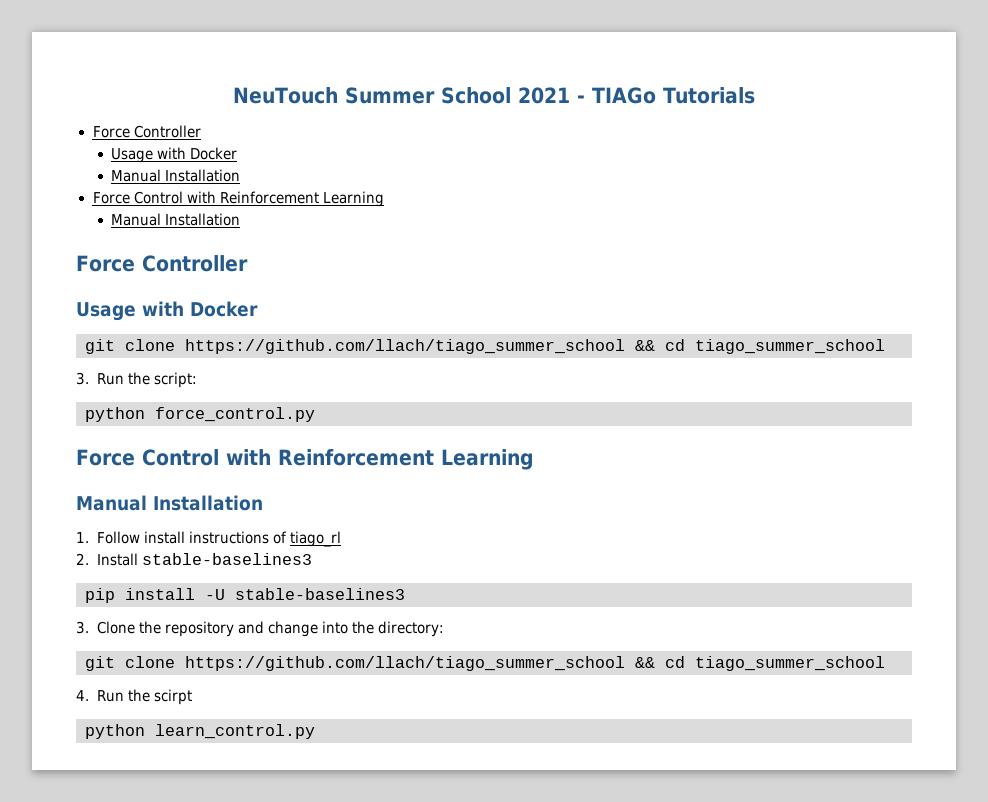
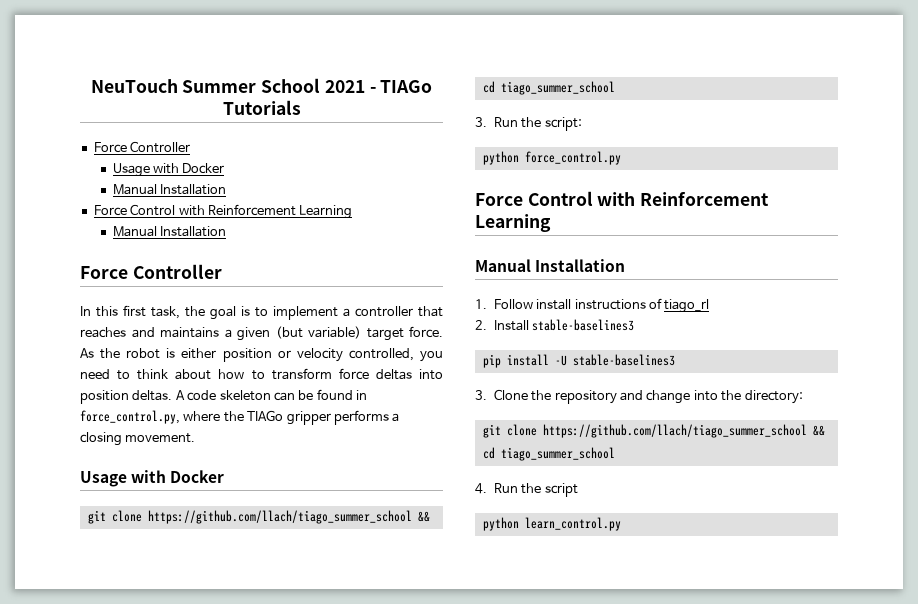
+ In this first task, the goal is to implement a controller that reaches and maintains a given (but variable) target force. As the robot is either position or velocity controlled, you need to think about how to transform force deltas into position deltas. A code skeleton can be found in force_control.py, where the TIAGo gripper performs a closing movement.
- 4. Run the scirpt
+ 4. Run the script

